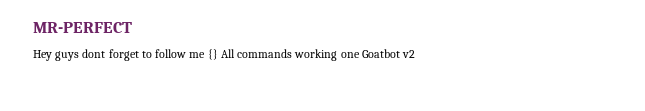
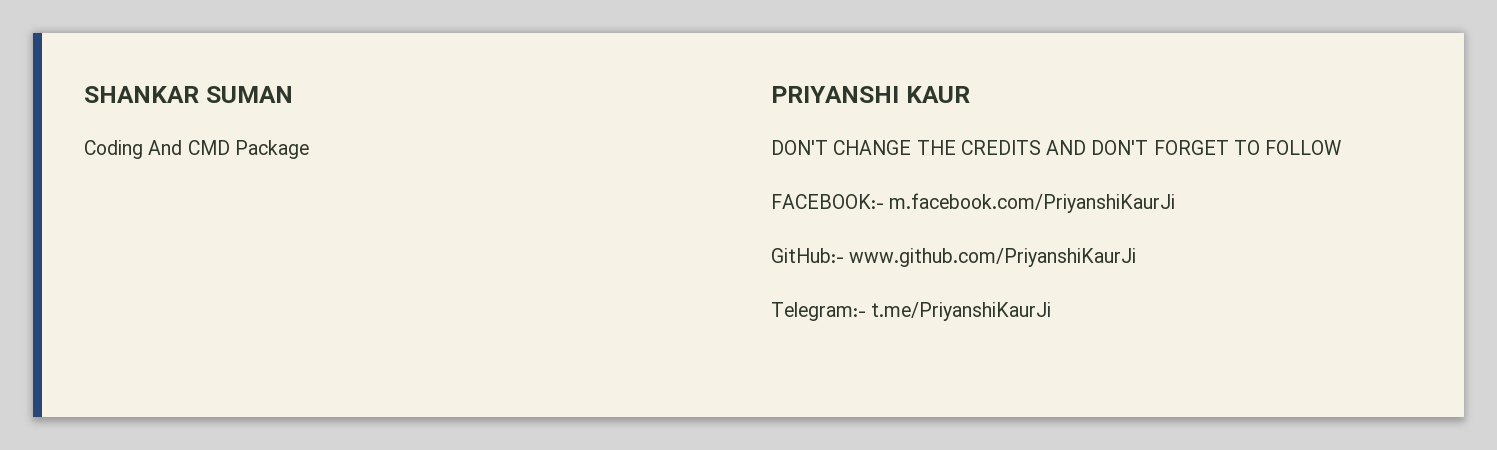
- MR-PERFECT
- Hey guys dont forget to follow me {} All commands working one Goatbot v2
+ SHANKAR SUMAN
+ Coding And CMD Package
+ PRIYANSHI KAUR
+ DON'T CHANGE THE CREDITS AND DON'T FORGET TO FOLLOW
+ FACEBOOK:- m.facebook.com/PriyanshiKaurJi
+ GitHub:- www.github.com/PriyanshiKaurJi
+ Telegram:- t.me/PriyanshiKaurJi

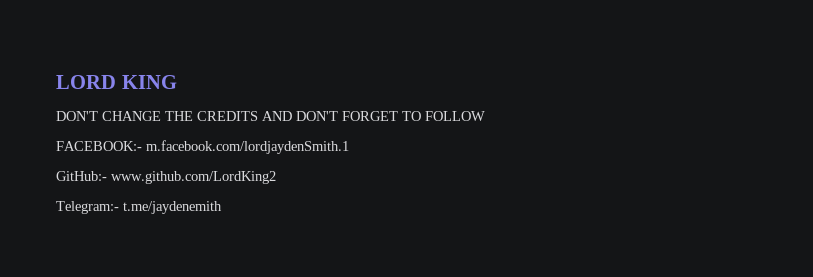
- SHANKAR SUMAN
- Coding And CMD Package
- PRIYANSHI KAUR
+ LORD KING
- FACEBOOK:- m.facebook.com/PriyanshiKaurJi
+ FACEBOOK:- m.facebook.com/lordjaydenSmith.1
- GitHub:- www.github.com/PriyanshiKaurJi
+ GitHub:- www.github.com/LordKing2
- Telegram:- t.me/PriyanshiKaurJi
+ Telegram:- t.me/jaydenemith

